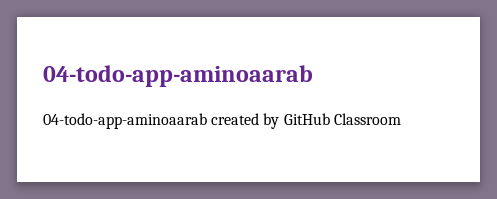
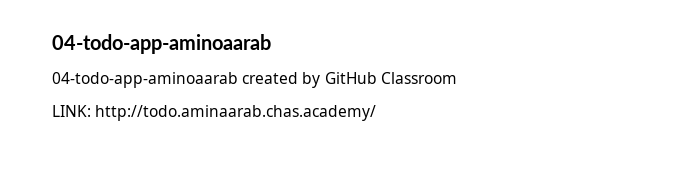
+ LINK: http://todo.aminaarab.chas.academy/

